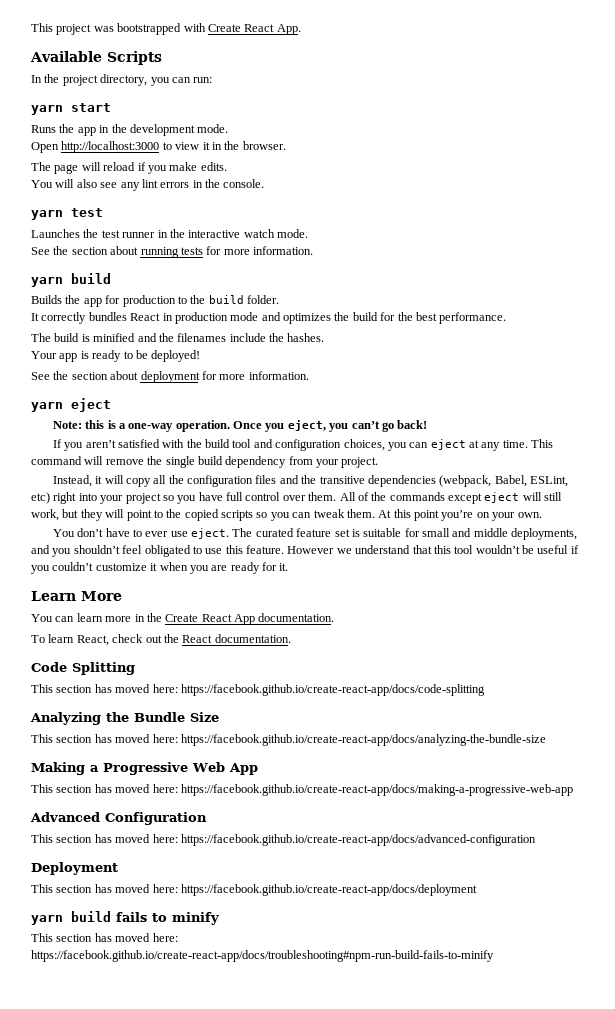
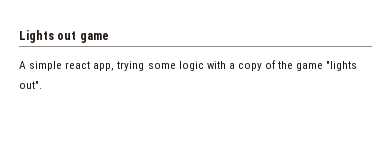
- This project was bootstrapped with Create React App.
- Available Scripts
- In the project directory, you can run:
- yarn start
- Runs the app in the development mode.
- Open http://localhost:3000 to view it in the browser.
- The page will reload if you make edits.
- You will also see any lint errors in the console.
- yarn test
- Launches the test runner in the interactive watch mode.
- See the section about running tests for more information.
- yarn build
- Builds the app for production to the build folder.
- It correctly bundles React in production mode and optimizes the build for the best performance.
- The build is minified and the filenames include the hashes.
- Your app is ready to be deployed!
- See the section about deployment for more information.
- yarn eject
- Note: this is a one-way operation. Once you eject, you can’t go back!
- If you aren’t satisfied with the build tool and configuration choices, you can eject at any time. This command will remove the single build dependency from your project.
- Instead, it will copy all the configuration files and the transitive dependencies (webpack, Babel, ESLint, etc) right into your project so you have full control over them. All of the commands except eject will still work, but they will point to the copied scripts so you can tweak them. At this point you’re on your own.
- You don’t have to ever use eject. The curated feature set is suitable for small and middle deployments, and you shouldn’t feel obligated to use this feature. However we understand that this tool wouldn’t be useful if you couldn’t customize it when you are ready for it.
- Learn More
- You can learn more in the Create React App documentation.
- To learn React, check out the React documentation.
- Code Splitting
- This section has moved here: https://facebook.github.io/create-react-app/docs/code-splitting
- Analyzing the Bundle Size
- This section has moved here: https://facebook.github.io/create-react-app/docs/analyzing-the-bundle-size
- Making a Progressive Web App
- This section has moved here: https://facebook.github.io/create-react-app/docs/making-a-progressive-web-app
- Advanced Configuration
- This section has moved here: https://facebook.github.io/create-react-app/docs/advanced-configuration
- Deployment
- This section has moved here: https://facebook.github.io/create-react-app/docs/deployment
- yarn build fails to minify
- This section has moved here: https://facebook.github.io/create-react-app/docs/troubleshooting#npm-run-build-fails-to-minify
+ Lights out game
+ A simple react app, trying some logic with a copy of the game "lights out".

